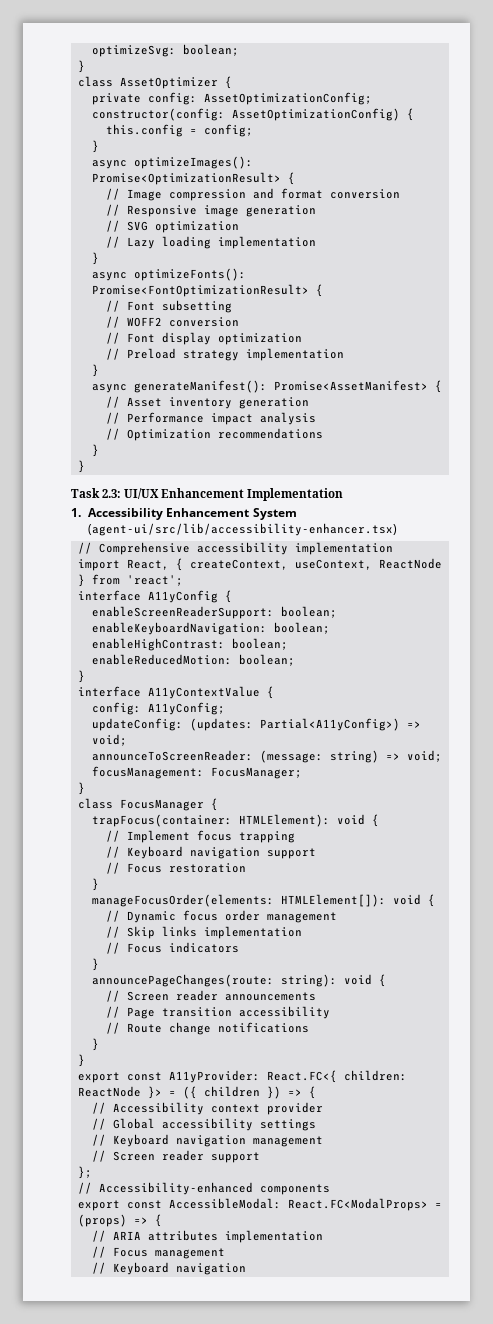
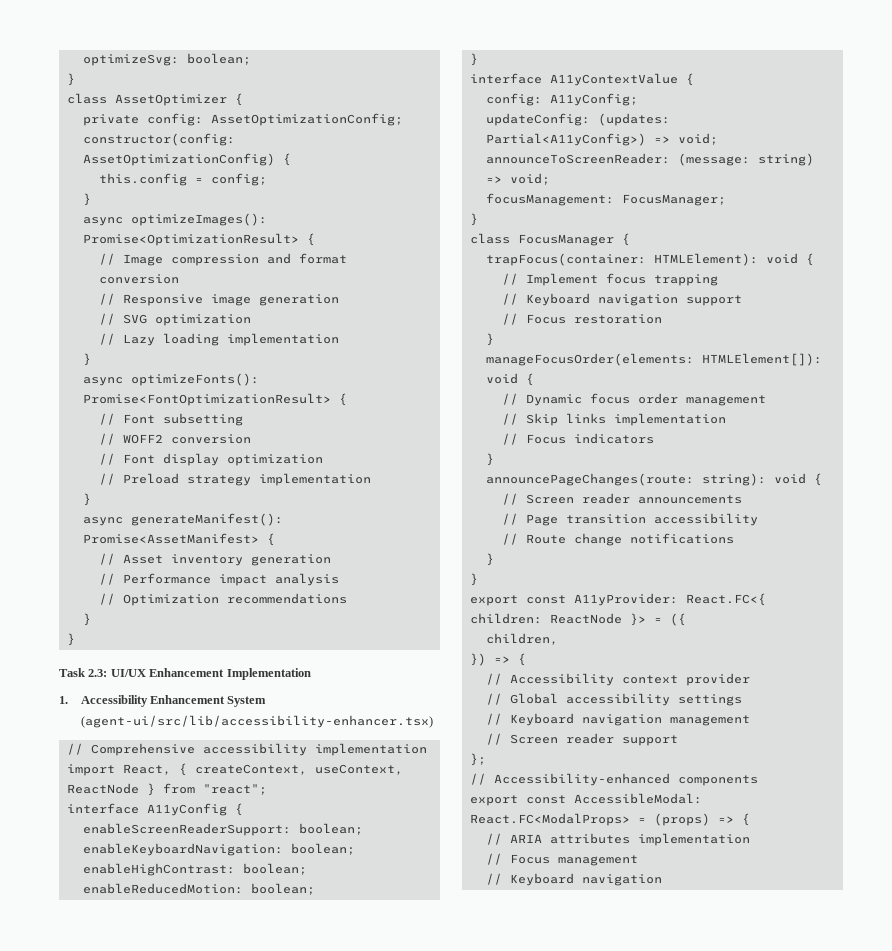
- import React, { createContext, useContext, ReactNode } from 'react';
+ import React, { createContext, useContext, ReactNode } from "react";
- export const A11yProvider: React.FC<{ children: ReactNode }> = ({ children }) => {
+ export const A11yProvider: React.FC<{ children: ReactNode }> = ({
+ children,
+ }) => {

